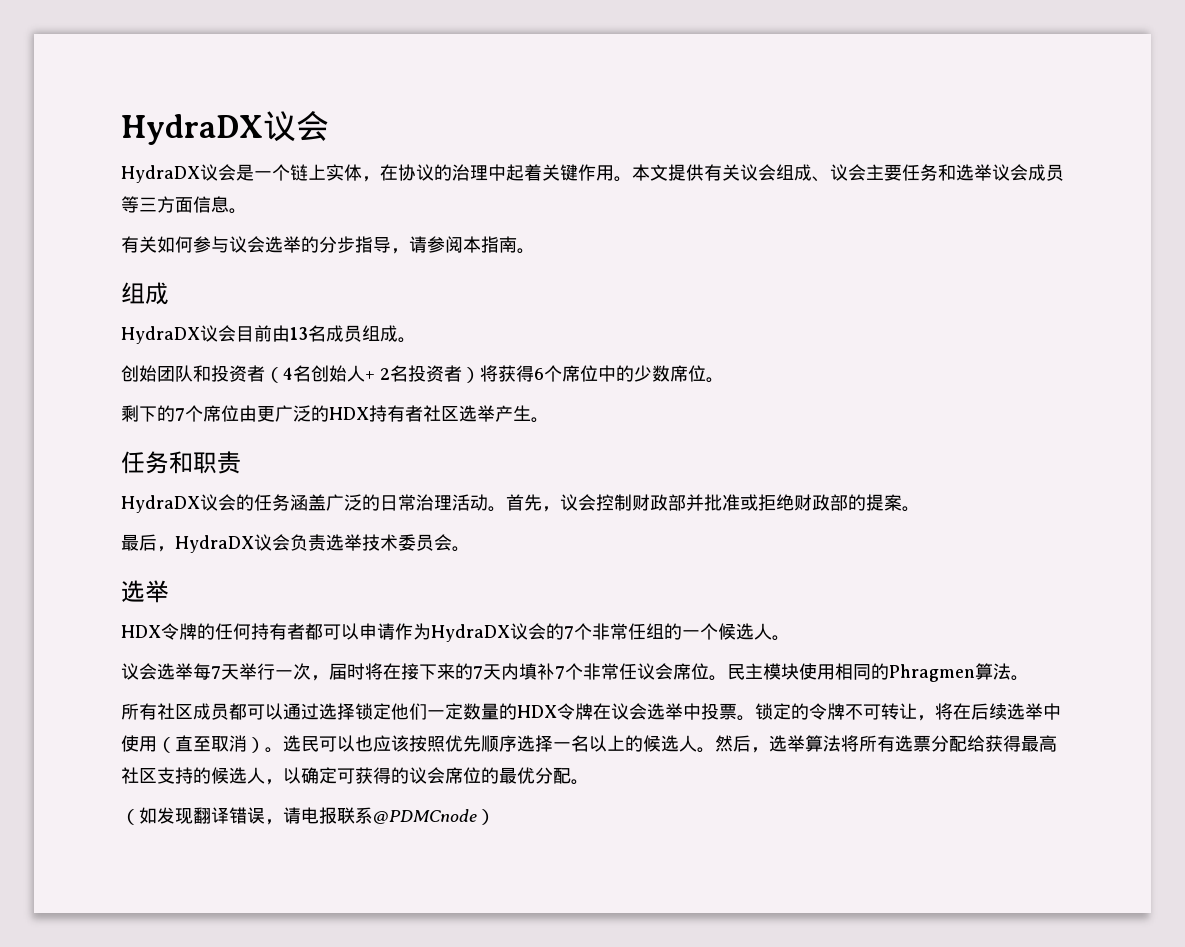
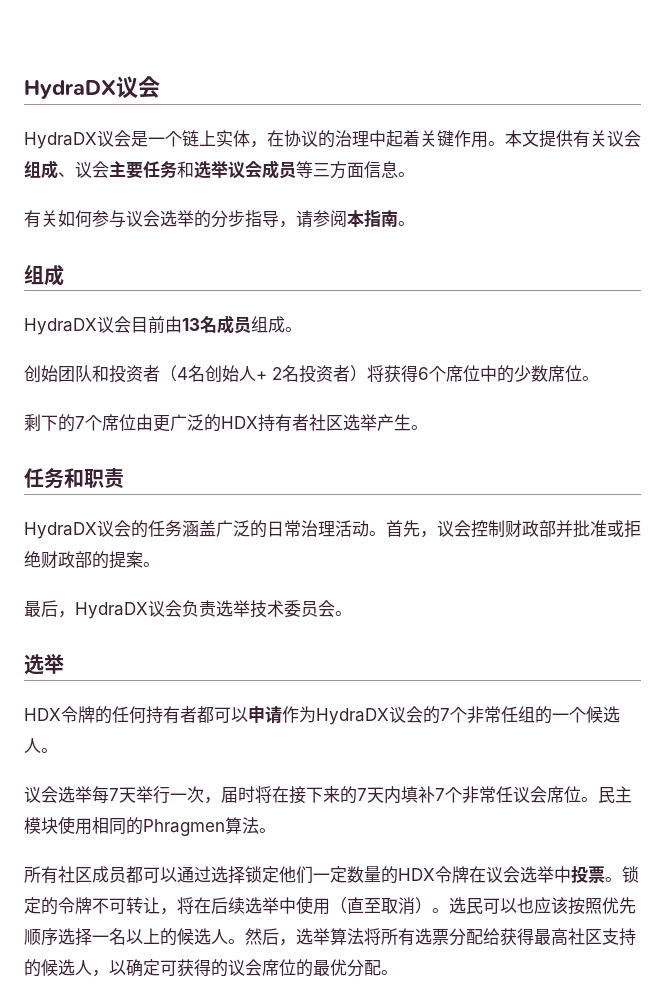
- （如发现翻译错误，请电报联系@PDMCnode）

